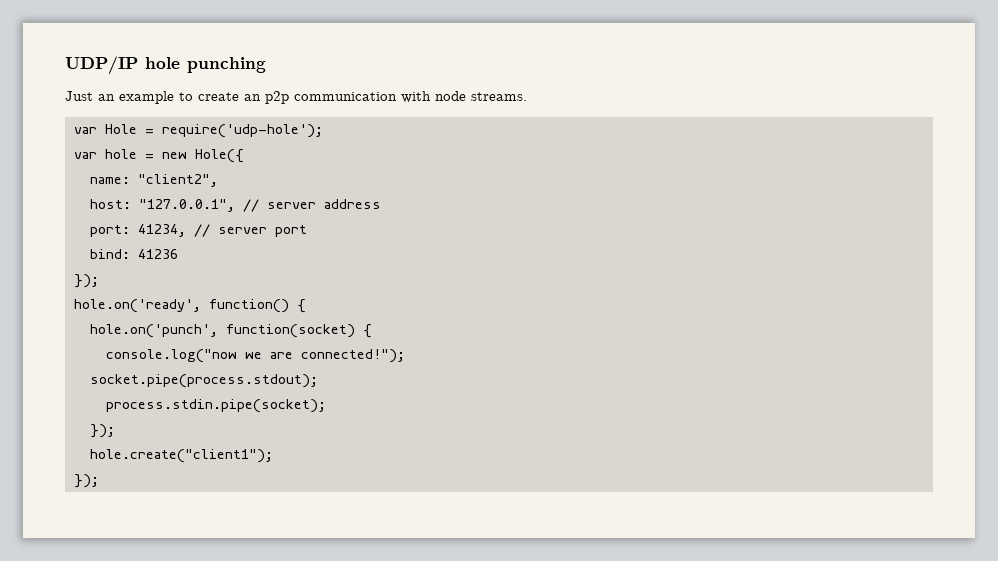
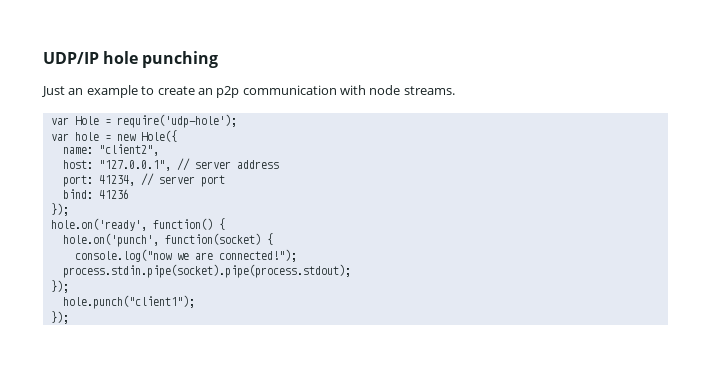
- socket.pipe(process.stdout);
- process.stdin.pipe(socket);
+ process.stdin.pipe(socket).pipe(process.stdout);
  });
- hole.create("client1");
+ hole.punch("client1");

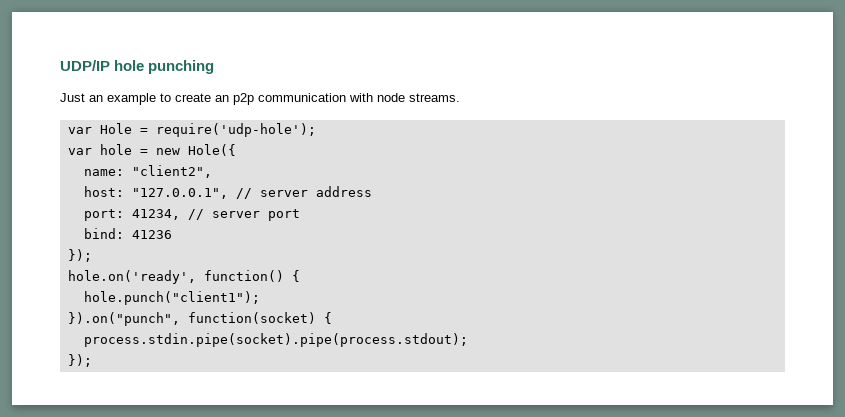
- hole.on('punch', function(socket) {
+ hole.punch("client1");
+ }).on("punch", function(socket) {
- console.log("now we are connected!");
- hole.punch("client1");
- });

